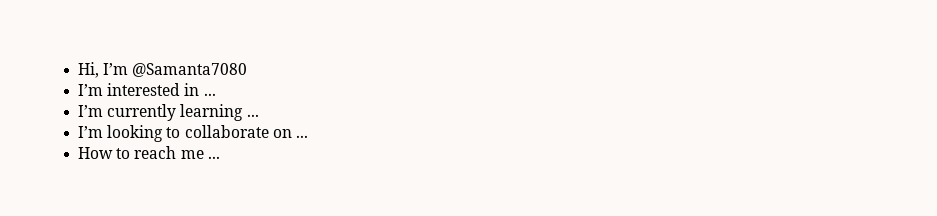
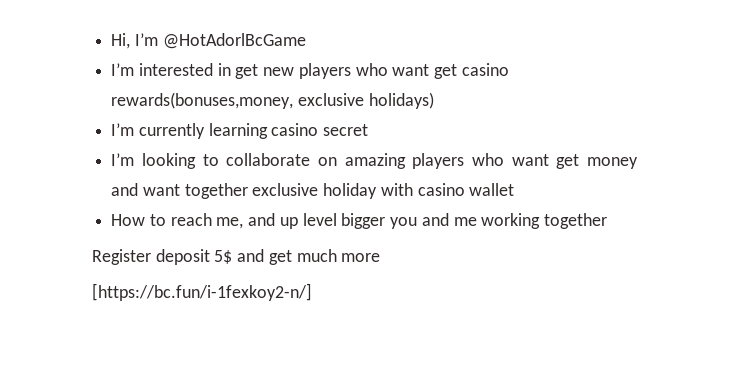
- Hi, I’m @Samanta7080
+ Hi, I’m @HotAdorlBcGame
- I’m interested in ...
+ I’m interested in get new players who want get casino rewards(bonuses,money, exclusive holidays)
- I’m currently learning ...
+ I’m currently learning casino secret
- I’m looking to collaborate on ...
- How to reach me ...
+ I’m looking to collaborate on amazing players who want get money and want together exclusive holiday with casino wallet
+ How to reach me, and up level bigger you and me working together
+ Register deposit 5$ and get much more
+ [https://bc.fun/i-1fexkoy2-n/]

